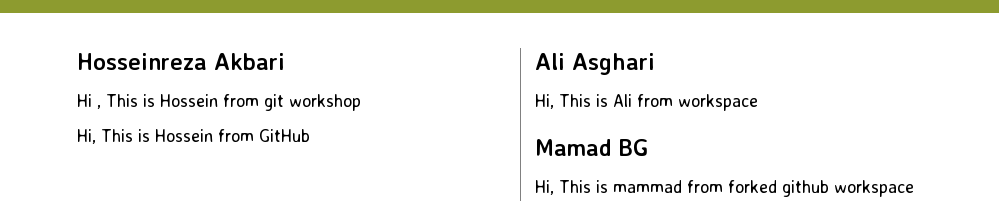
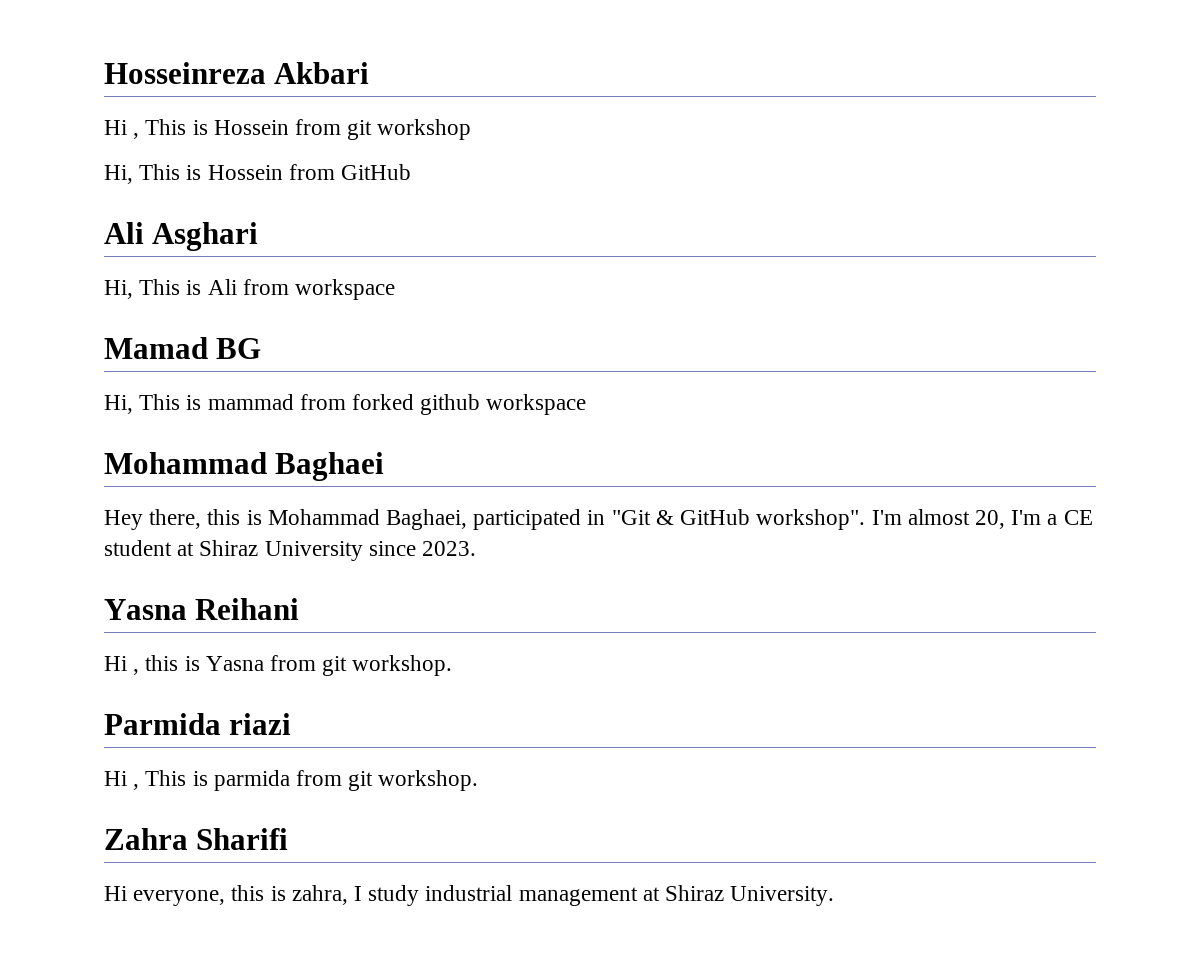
+ Mohammad Baghaei
+ Hey there, this is Mohammad Baghaei, participated in "Git & GitHub workshop". I'm almost 20, I'm a CE student at Shiraz University since 2023.
+ Yasna Reihani
+ Hi , this is Yasna from git workshop.
+ Parmida riazi
+ Hi , This is parmida from git workshop.
+ Zahra Sharifi
+ Hi everyone, this is zahra, I study industrial management at Shiraz University.

